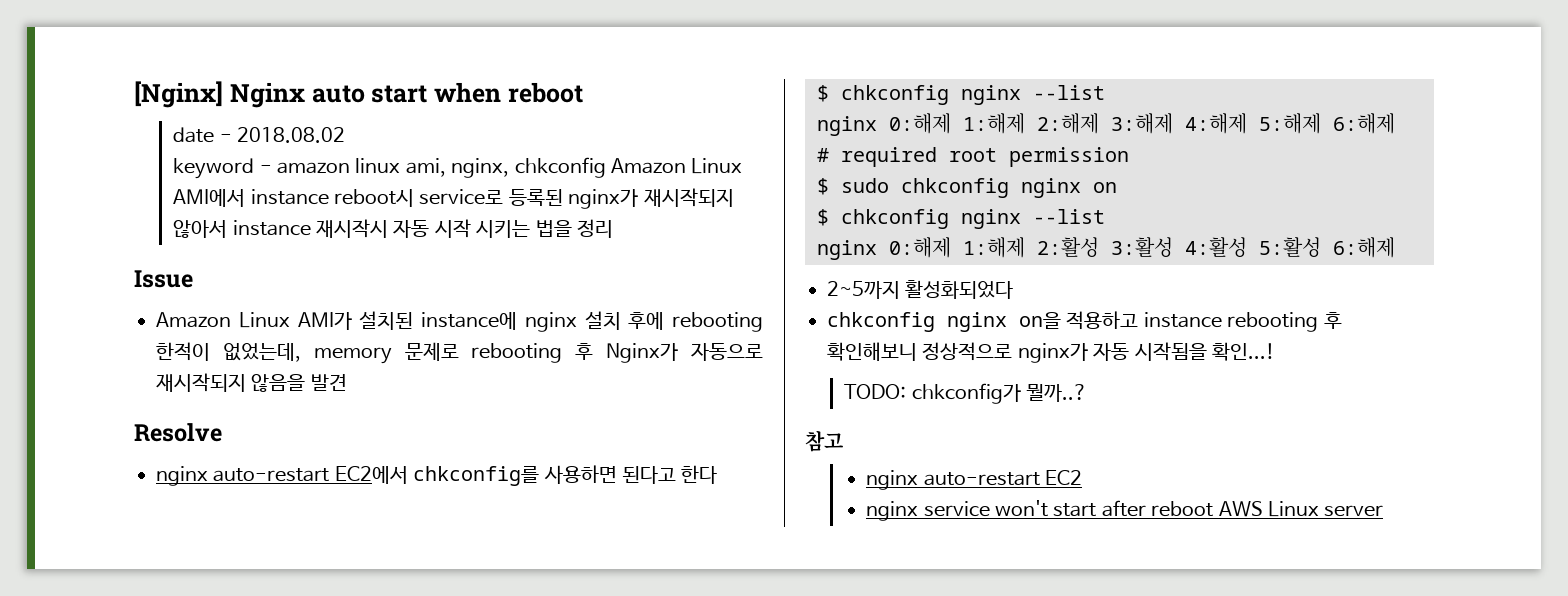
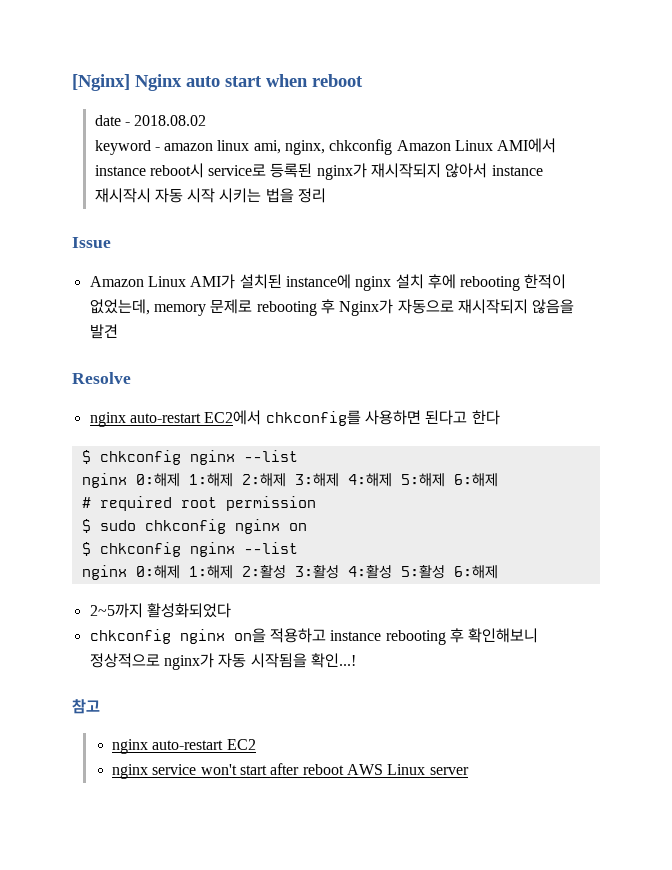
- TODO: chkconfig가 뭘까..?

